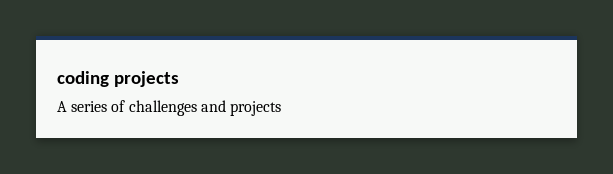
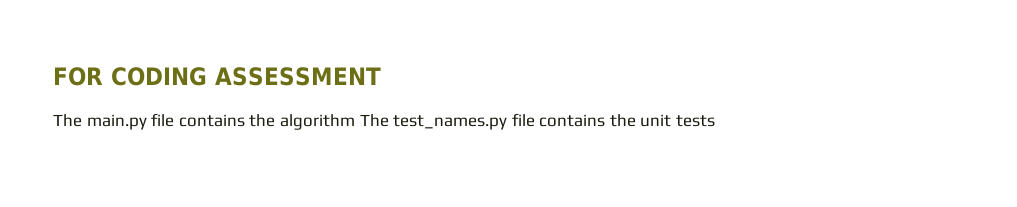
- coding projects
- A series of challenges and projects
+ FOR CODING ASSESSMENT
+ The main.py file contains the algorithm The test_names.py file contains the unit tests

